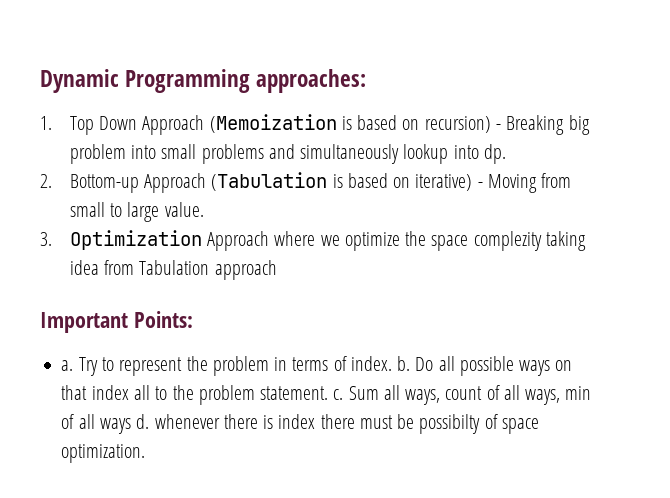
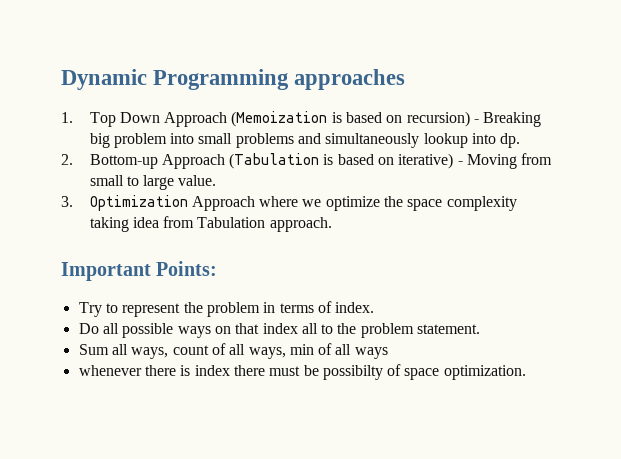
- Dynamic Programming approaches:
+ Dynamic Programming approaches
- 3. Optimization Approach where we optimize the space complezity taking idea from Tabulation approach
+ 3. Optimization Approach where we optimize the space complexity taking idea from Tabulation approach.
- a. Try to represent the problem in terms of index. b. Do all possible ways on that index all to the problem statement. c. Sum all ways, count of all ways, min of all ways d. whenever there is index there must be possibilty of space optimization.
+ Try to represent the problem in terms of index.
+ Do all possible ways on that index all to the problem statement.
+ Sum all ways, count of all ways, min of all ways
+ whenever there is index there must be possibilty of space optimization.

